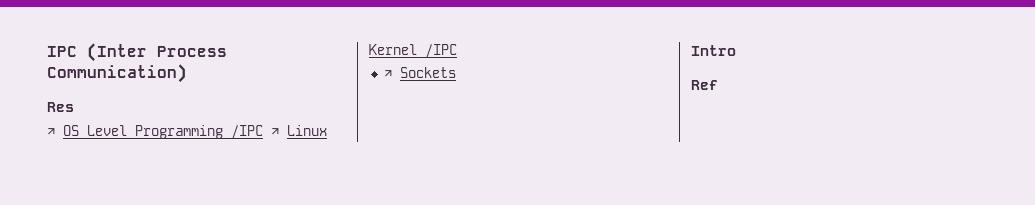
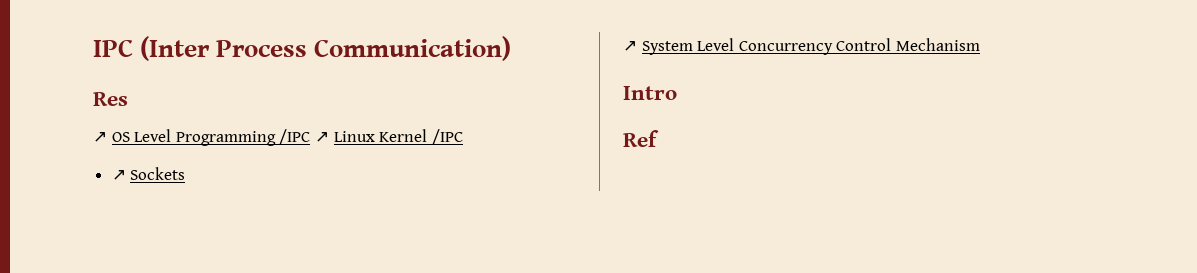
+ ↗ System Level Concurrency Control Mechanism

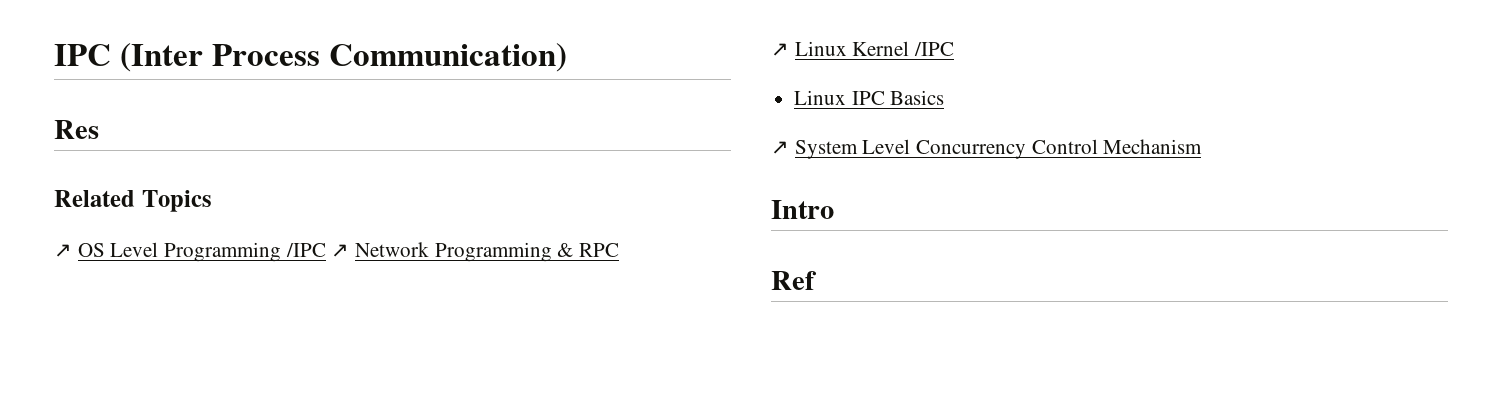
+ Related Topics
- ↗ OS Level Programming /IPC ↗ Linux Kernel /IPC
+ ↗ OS Level Programming /IPC ↗ Network Programming & RPC
+ ↗ Linux Kernel /IPC
- ↗ Sockets
+ Linux IPC Basics

